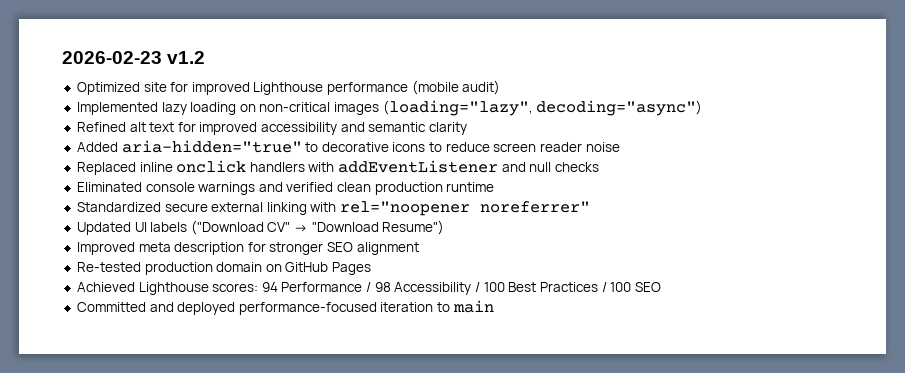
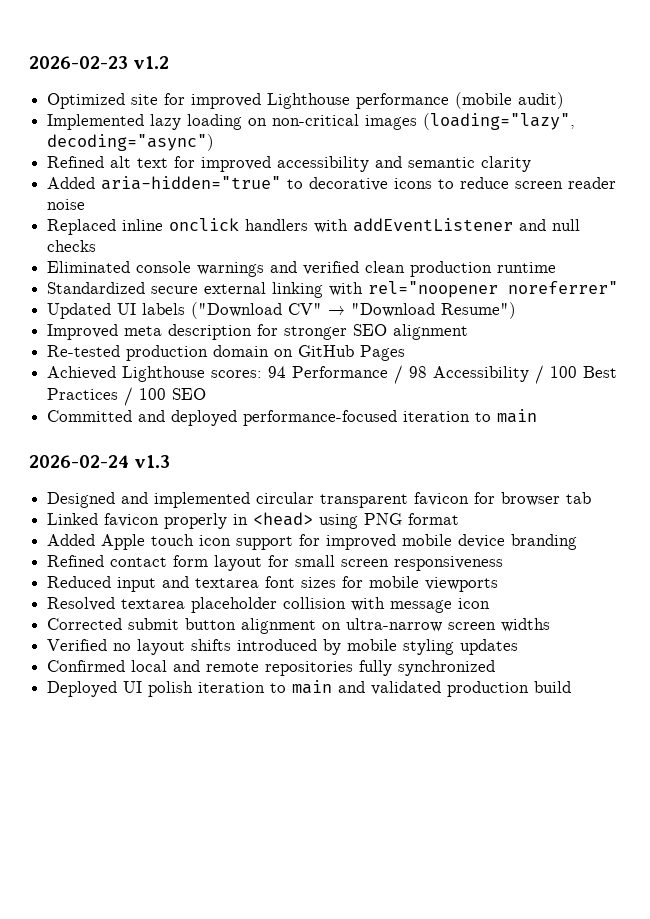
+ 2026-02-24 v1.3
+ Designed and implemented circular transparent favicon for browser tab
+ Linked favicon properly in <head> using PNG format
+ Added Apple touch icon support for improved mobile device branding
+ Refined contact form layout for small screen responsiveness
+ Reduced input and textarea font sizes for mobile viewports
+ Resolved textarea placeholder collision with message icon
+ Corrected submit button alignment on ultra-narrow screen widths
+ Verified no layout shifts introduced by mobile styling updates
+ Confirmed local and remote repositories fully synchronized
+ Deployed UI polish iteration to main and validated production build

